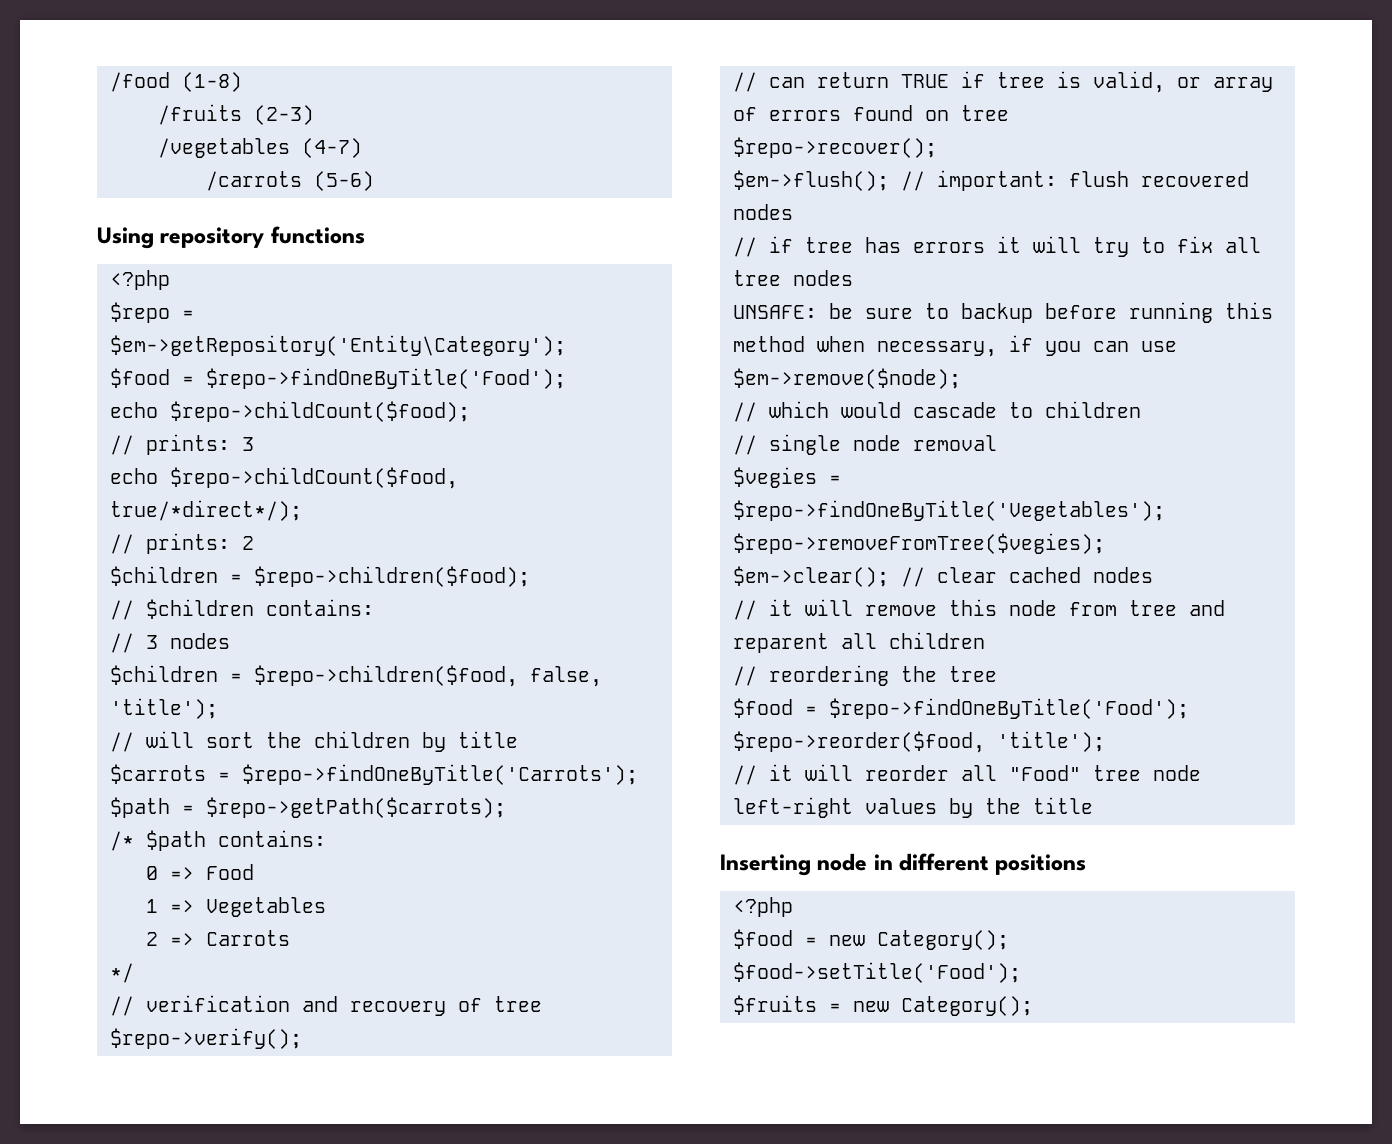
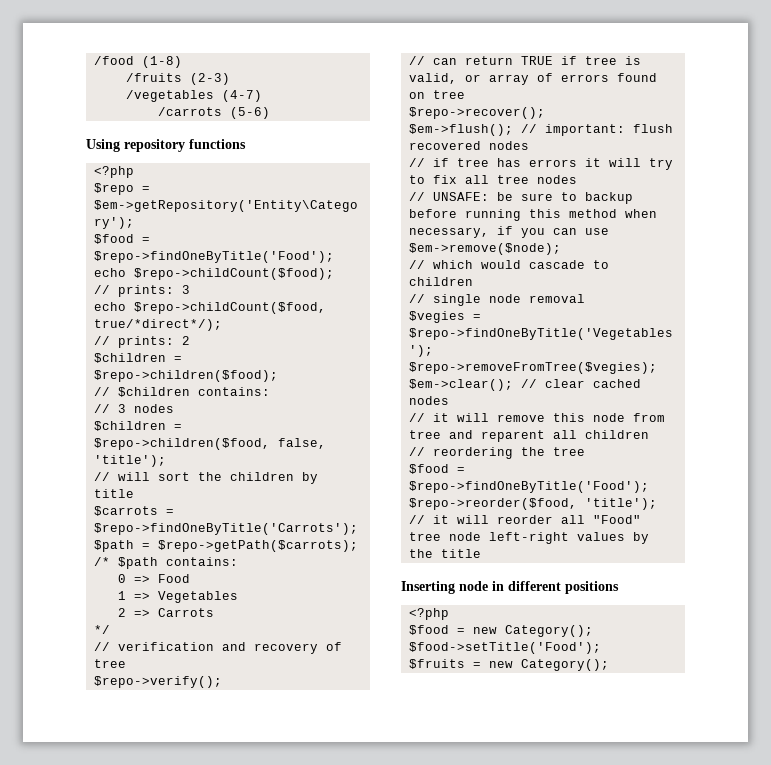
- UNSAFE: be sure to backup before running this method when necessary, if you can use $em->remove($node);
+ // UNSAFE: be sure to backup before running this method when necessary, if you can use $em->remove($node);

